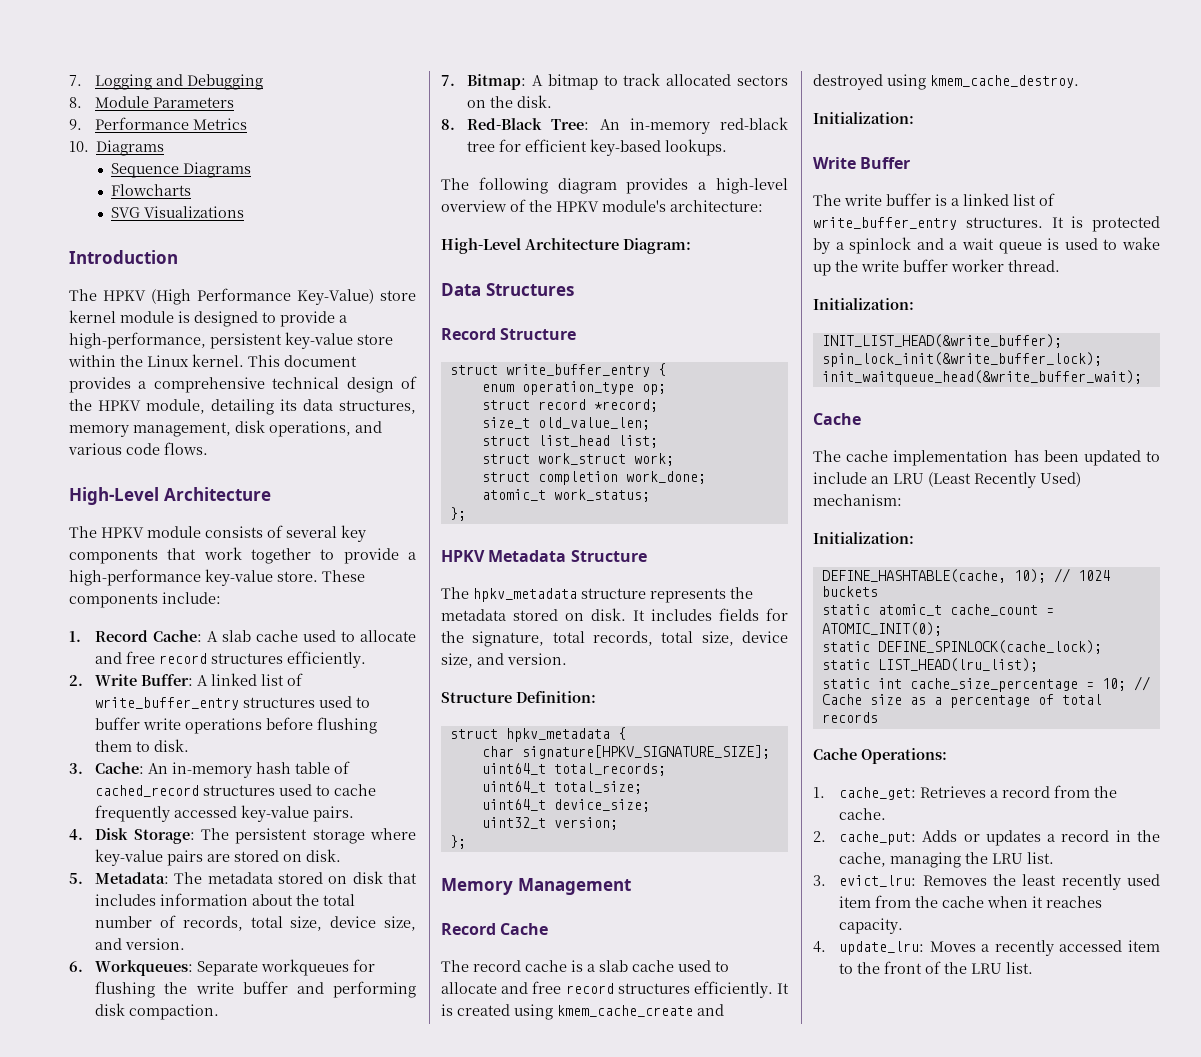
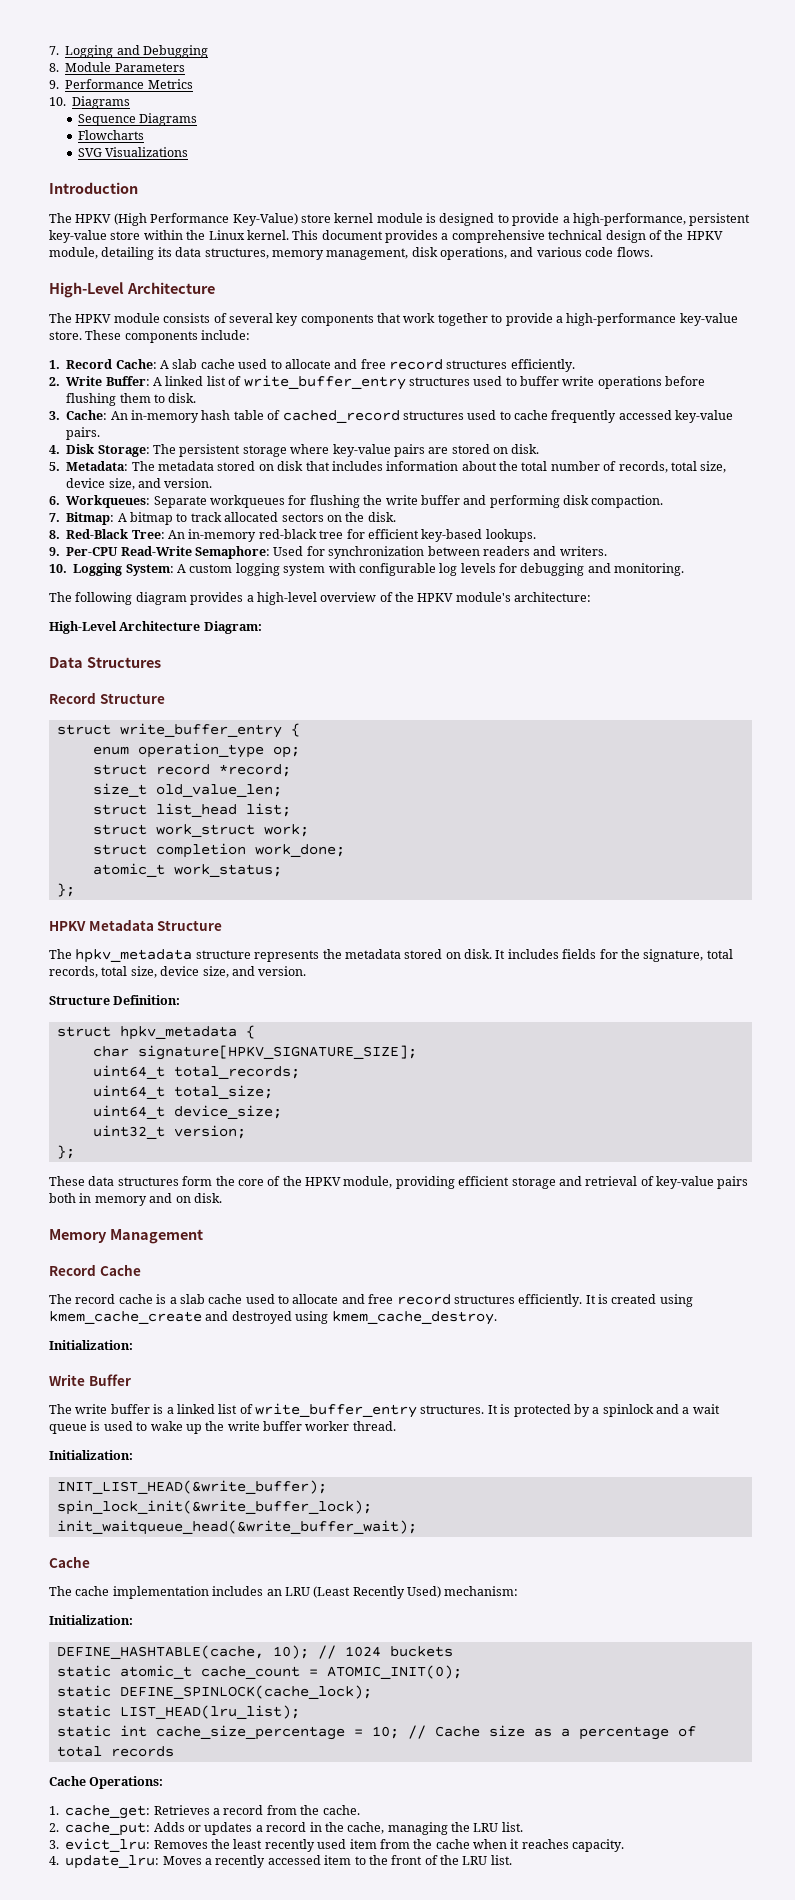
+ 9. Per-CPU Read-Write Semaphore: Used for synchronization between readers and writers.
+ 10. Logging System: A custom logging system with configurable log levels for debugging and monitoring.
+ These data structures form the core of the HPKV module, providing efficient storage and retrieval of key-value pairs both in memory and on disk.
- The cache implementation has been updated to include an LRU (Least Recently Used) mechanism:
+ The cache implementation includes an LRU (Least Recently Used) mechanism:

